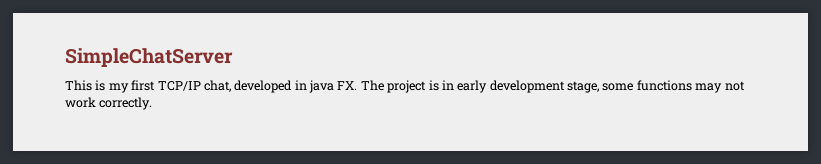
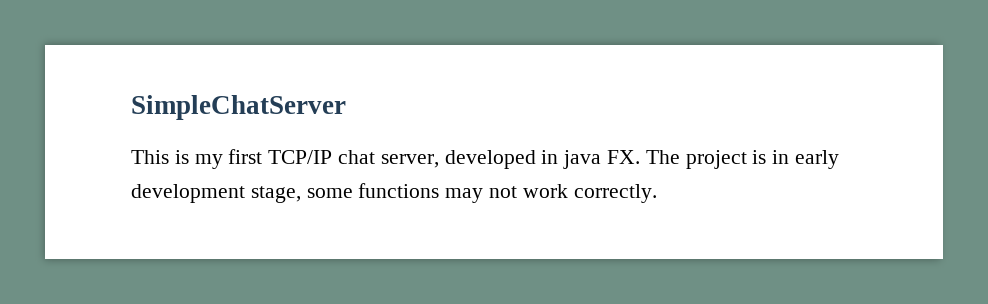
- This is my first TCP/IP chat, developed in java FX. The project is in early development stage, some functions may not work correctly.
+ This is my first TCP/IP chat server, developed in java FX. The project is in early development stage, some functions may not work correctly.

